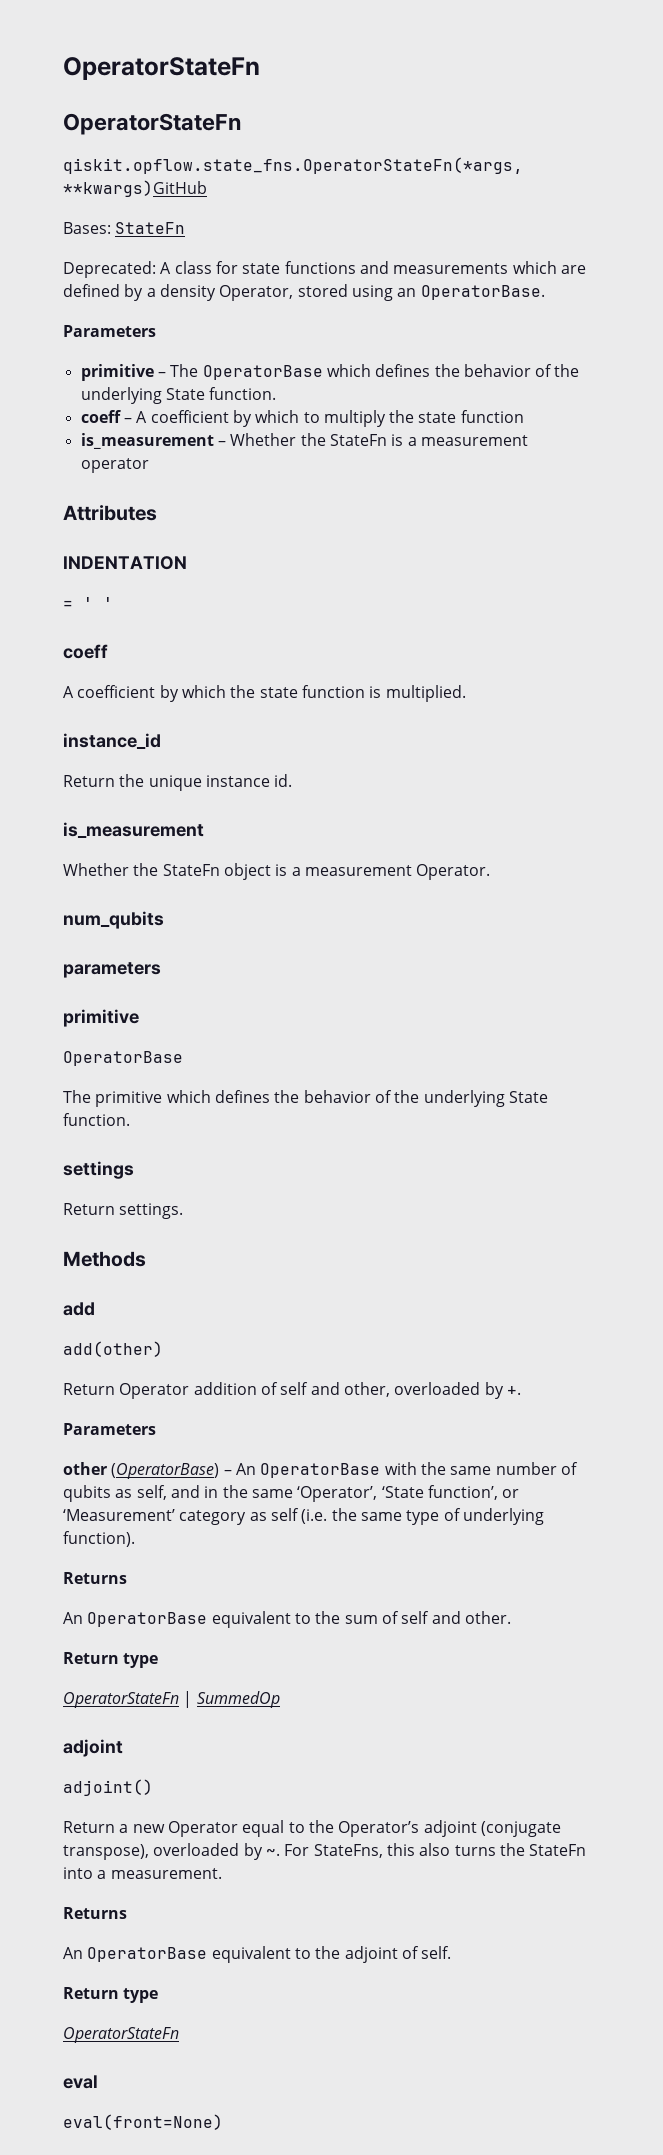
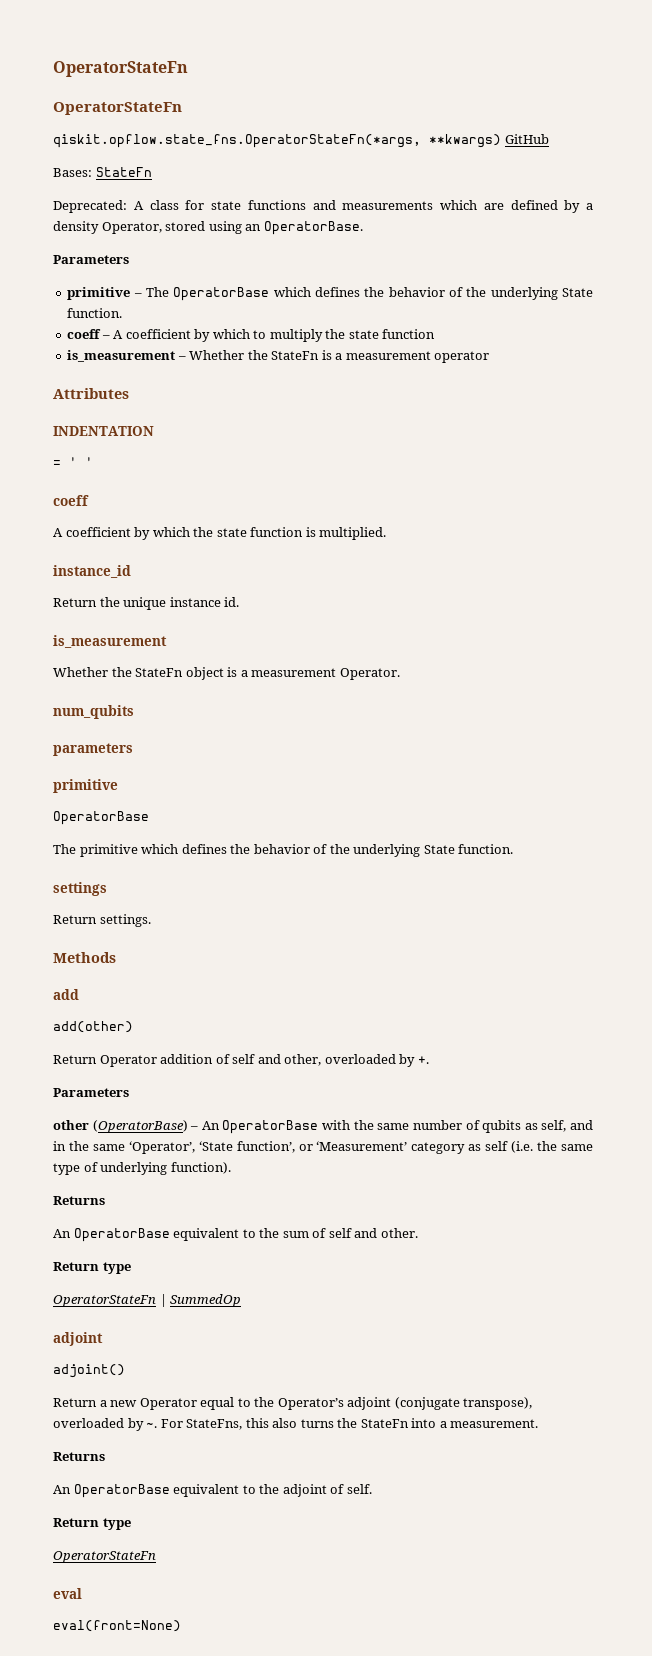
- qiskit.opflow.state_fns.OperatorStateFn(*args, **kwargs)GitHub
+ qiskit.opflow.state_fns.OperatorStateFn(*args, **kwargs) GitHub

